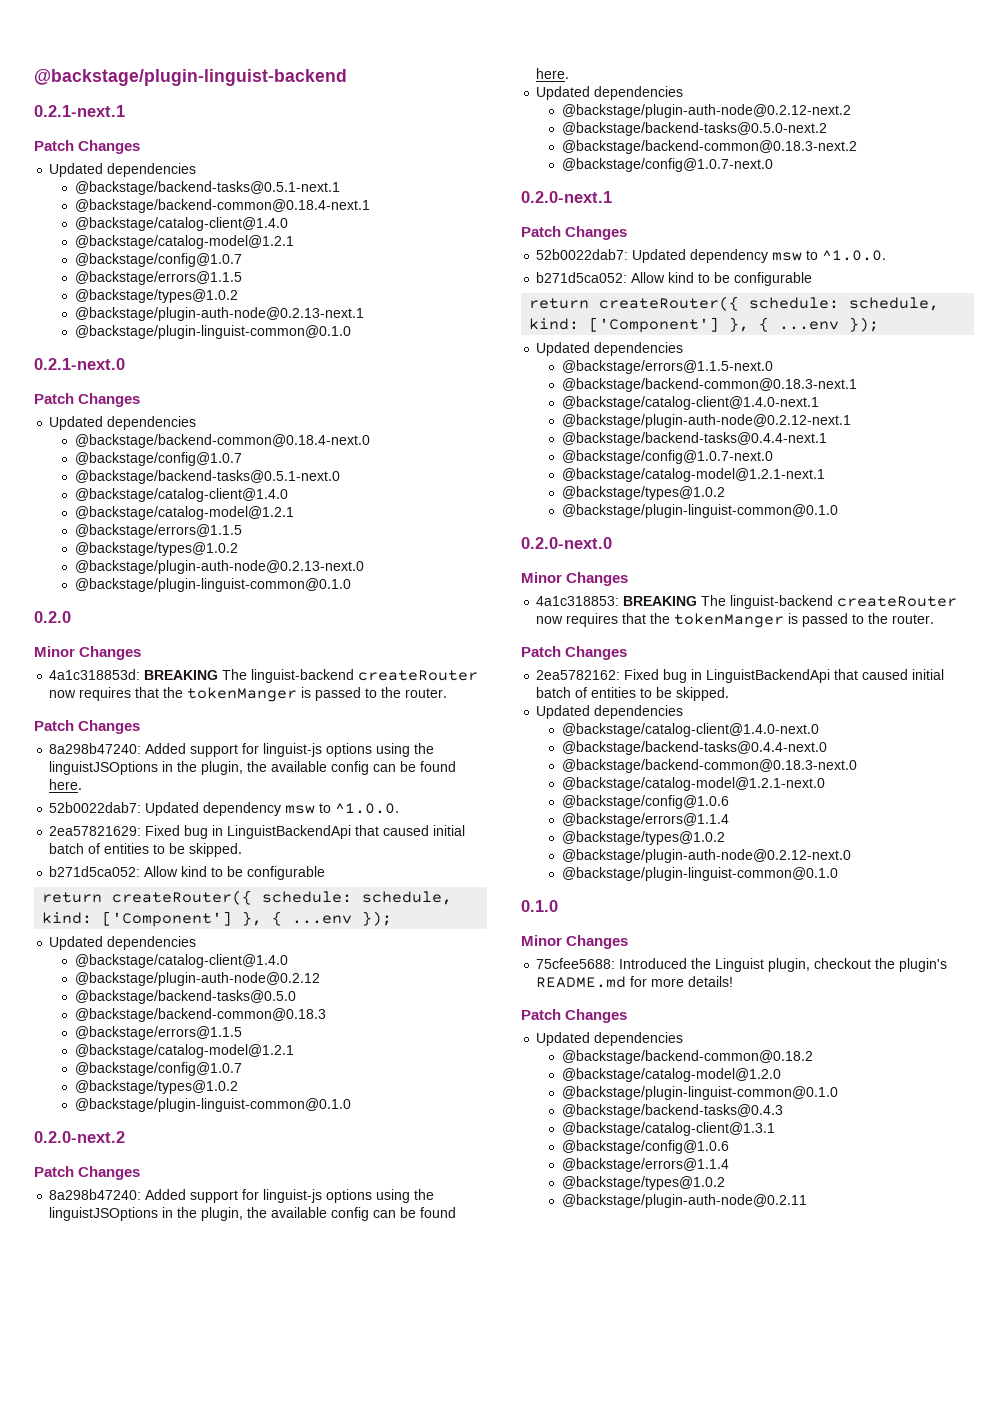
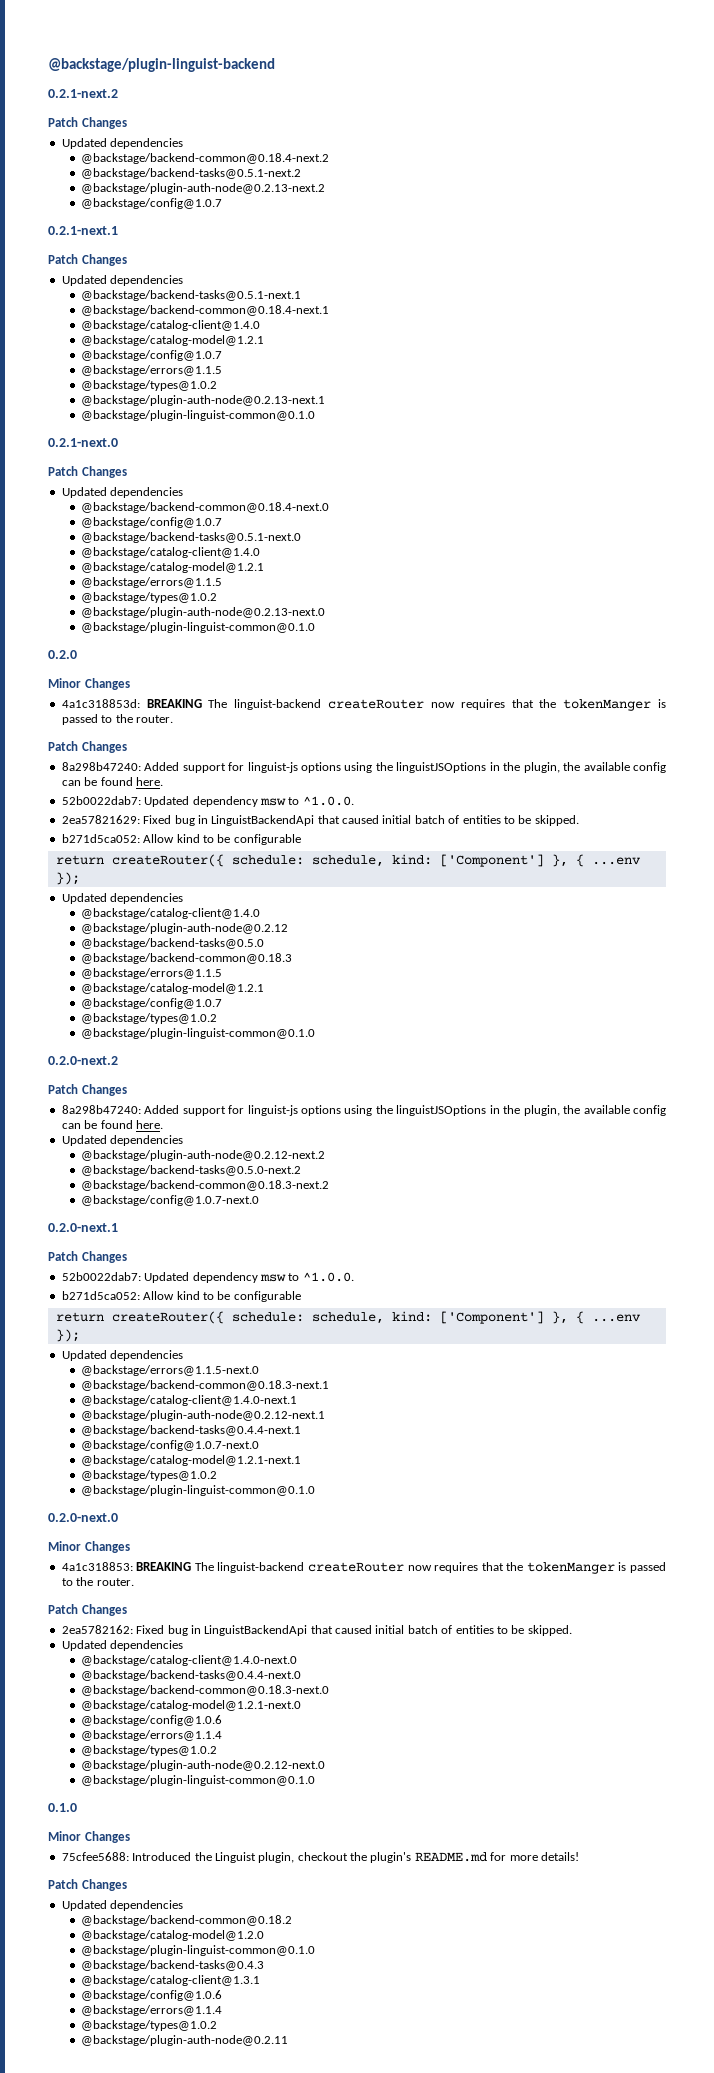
+ 0.2.1-next.2
+ Patch Changes
+ Updated dependencies
+ @backstage/backend-common@0.18.4-next.2
+ @backstage/backend-tasks@0.5.1-next.2
+ @backstage/plugin-auth-node@0.2.13-next.2
+ @backstage/config@1.0.7

